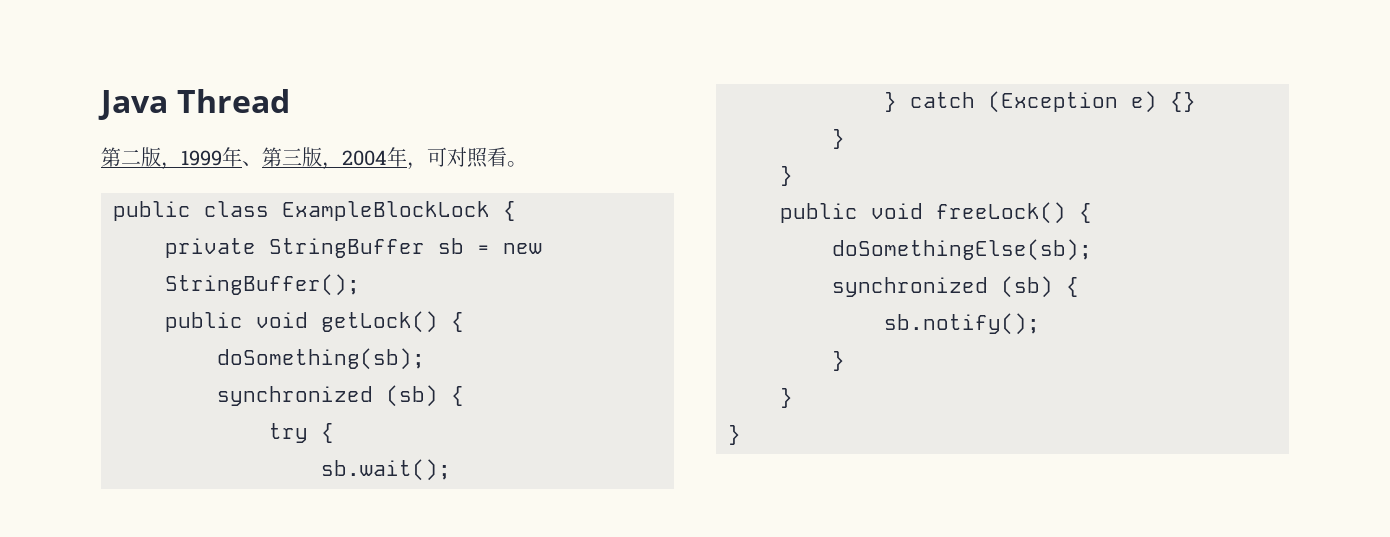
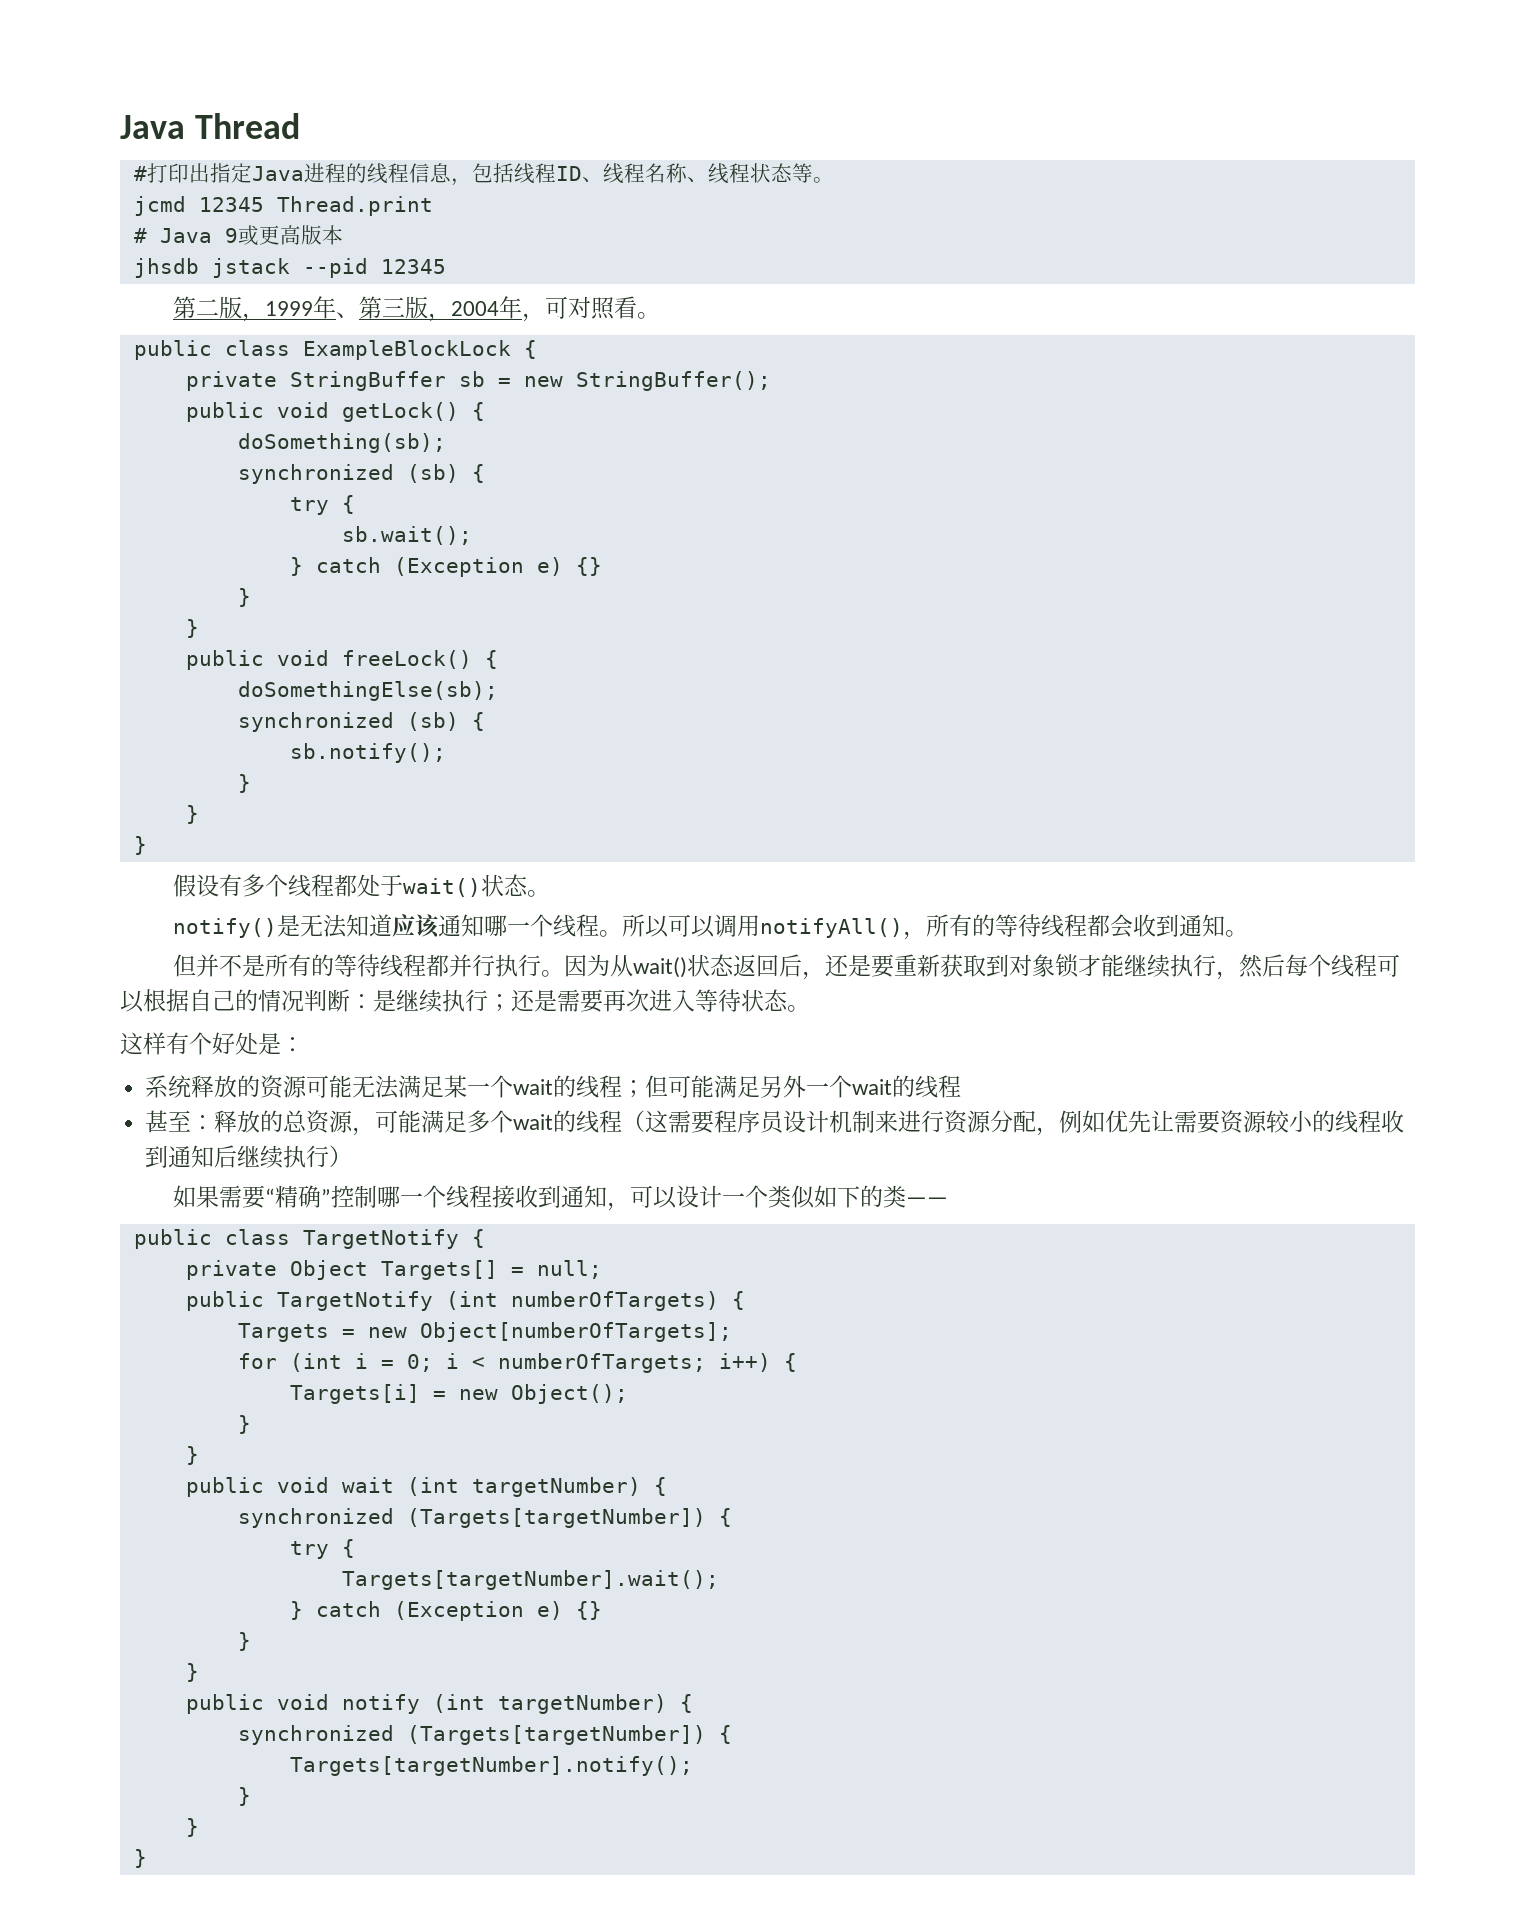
+ #打印出指定Java进程的线程信息，包括线程ID、线程名称、线程状态等。
+ jcmd 12345 Thread.print
+ # Java 9或更高版本
+ jhsdb jstack --pid 12345
+ 假设有多个线程都处于wait()状态。
+ notify()是无法知道应该通知哪一个线程。所以可以调用notifyAll()，所有的等待线程都会收到通知。
+ 但并不是所有的等待线程都并行执行。因为从wait()状态返回后，还是要重新获取到对象锁才能继续执行，然后每个线程可以根据自己的情况判断：是继续执行；还是需要再次进入等待状态。
+ 这样有个好处是：
+ 系统释放的资源可能无法满足某一个wait的线程；但可能满足另外一个wait的线程
+ 甚至：释放的总资源，可能满足多个wait的线程（这需要程序员设计机制来进行资源分配，例如优先让需要资源较小的线程收到通知后继续执行）
+ 如果需要“精确”控制哪一个线程接收到通知，可以设计一个类似如下的类——
+ public class TargetNotify {
+ private Object Targets[] = null;
+ public TargetNotify (int numberOfTargets) {
+ Targets = new Object[numberOfTargets];
+ for (int i = 0; i < numberOfTargets; i++) {
+ Targets[i] = new Object();
+ }
+ }
+ public void wait (int targetNumber) {
+ synchronized (Targets[targetNumber]) {
+ try {
+ Targets[targetNumber].wait();
+ } catch (Exception e) {}
+ }
+ }
+ public void notify (int targetNumber) {
+ synchronized (Targets[targetNumber]) {
+ Targets[targetNumber].notify();
+ }
+ }
+ }

